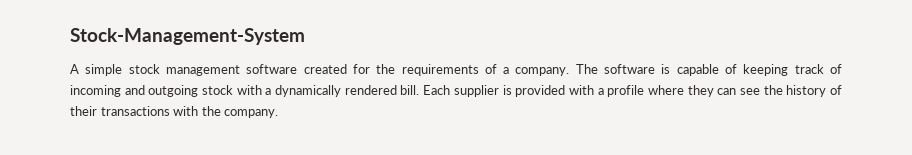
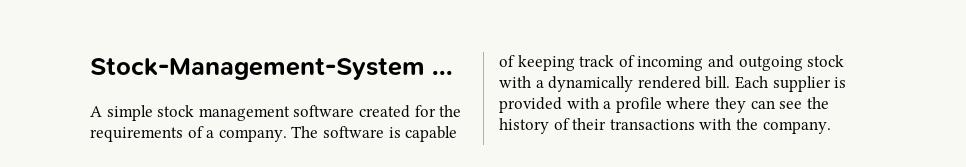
- Stock-Management-System
+ Stock-Management-System ...

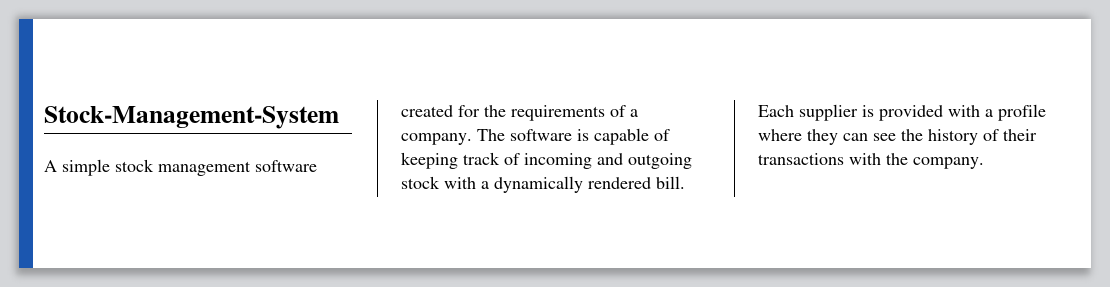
- Stock-Management-System ...
+ Stock-Management-System

